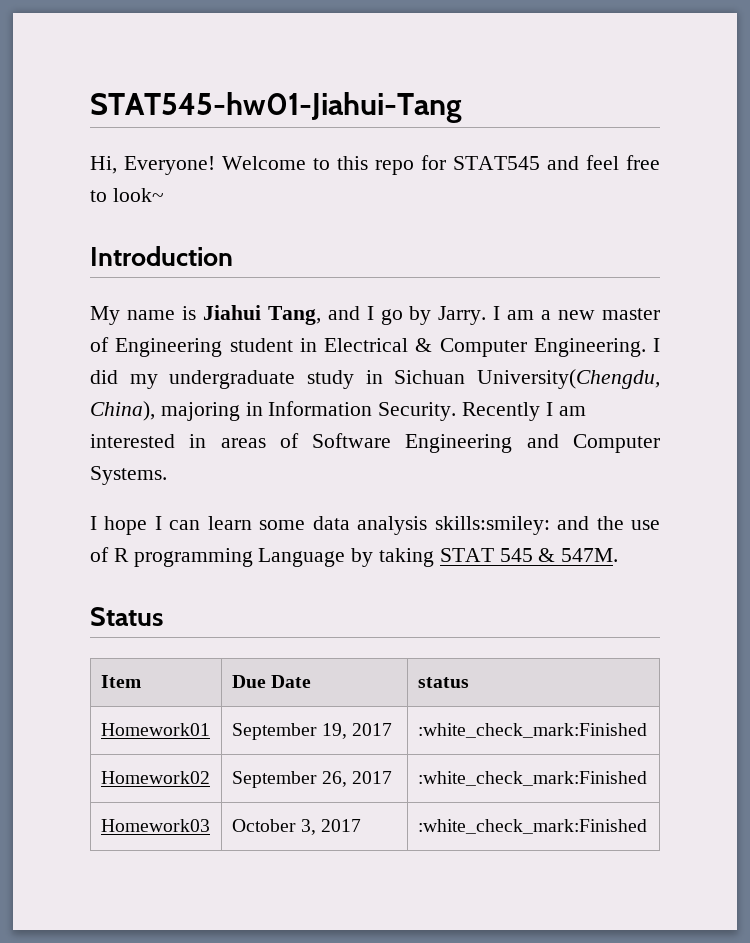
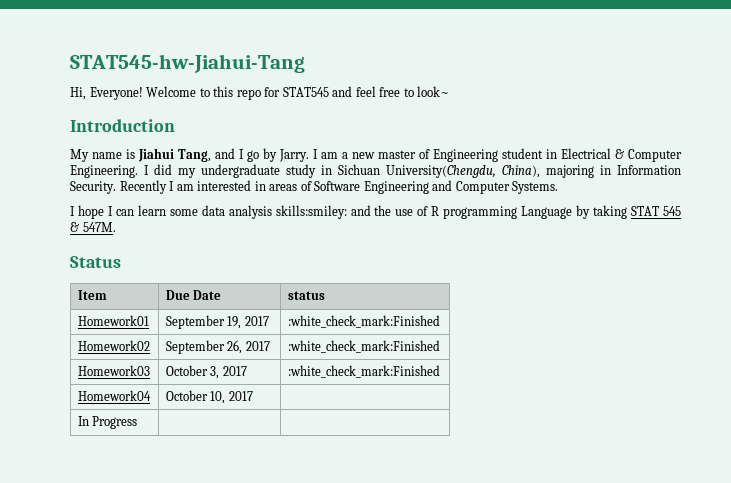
- STAT545-hw01-Jiahui-Tang
+ STAT545-hw-Jiahui-Tang
+ Homework04 | October 10, 2017 |
+ In Progress | |

